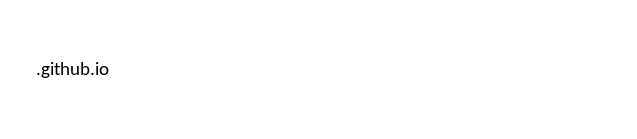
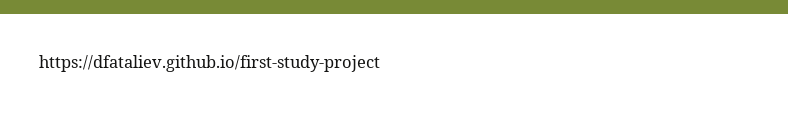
- .github.io
+ https://dfataliev.github.io/first-study-project

